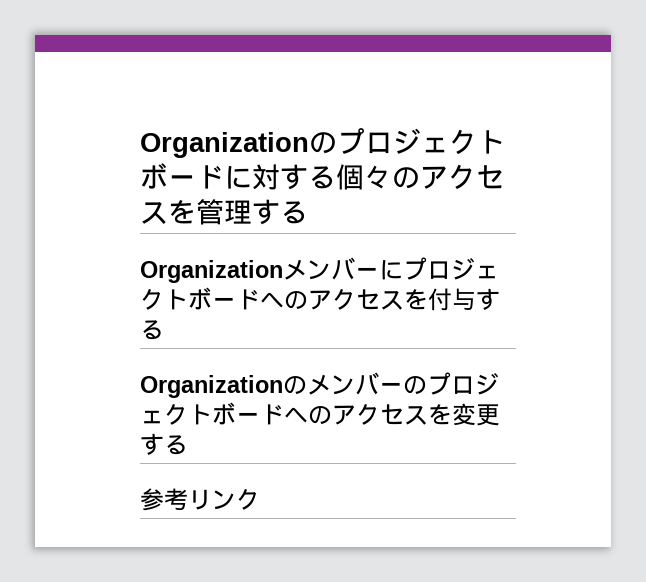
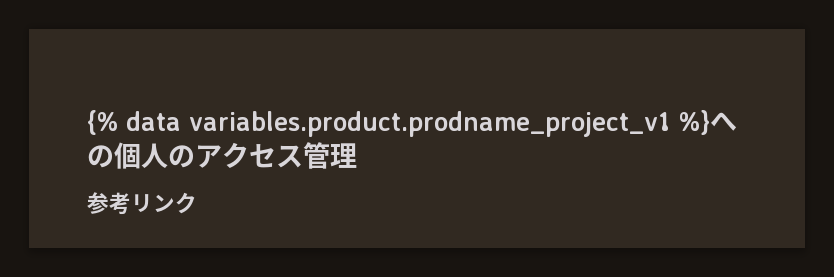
- Organizationのプロジェクトボードに対する個々のアクセスを管理する
- Organizationメンバーにプロジェクトボードへのアクセスを付与する
- Organizationのメンバーのプロジェクトボードへのアクセスを変更する
+ {% data variables.product.prodname_project_v1 %}への個人のアクセス管理

